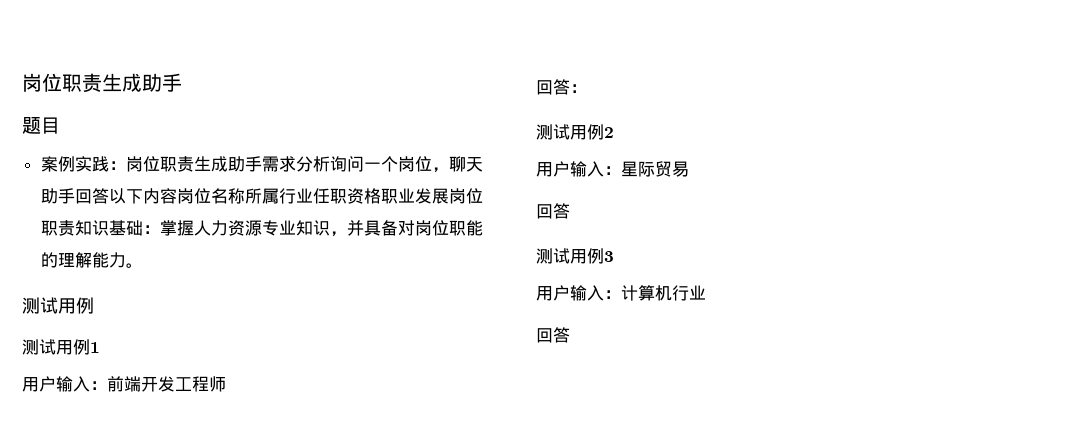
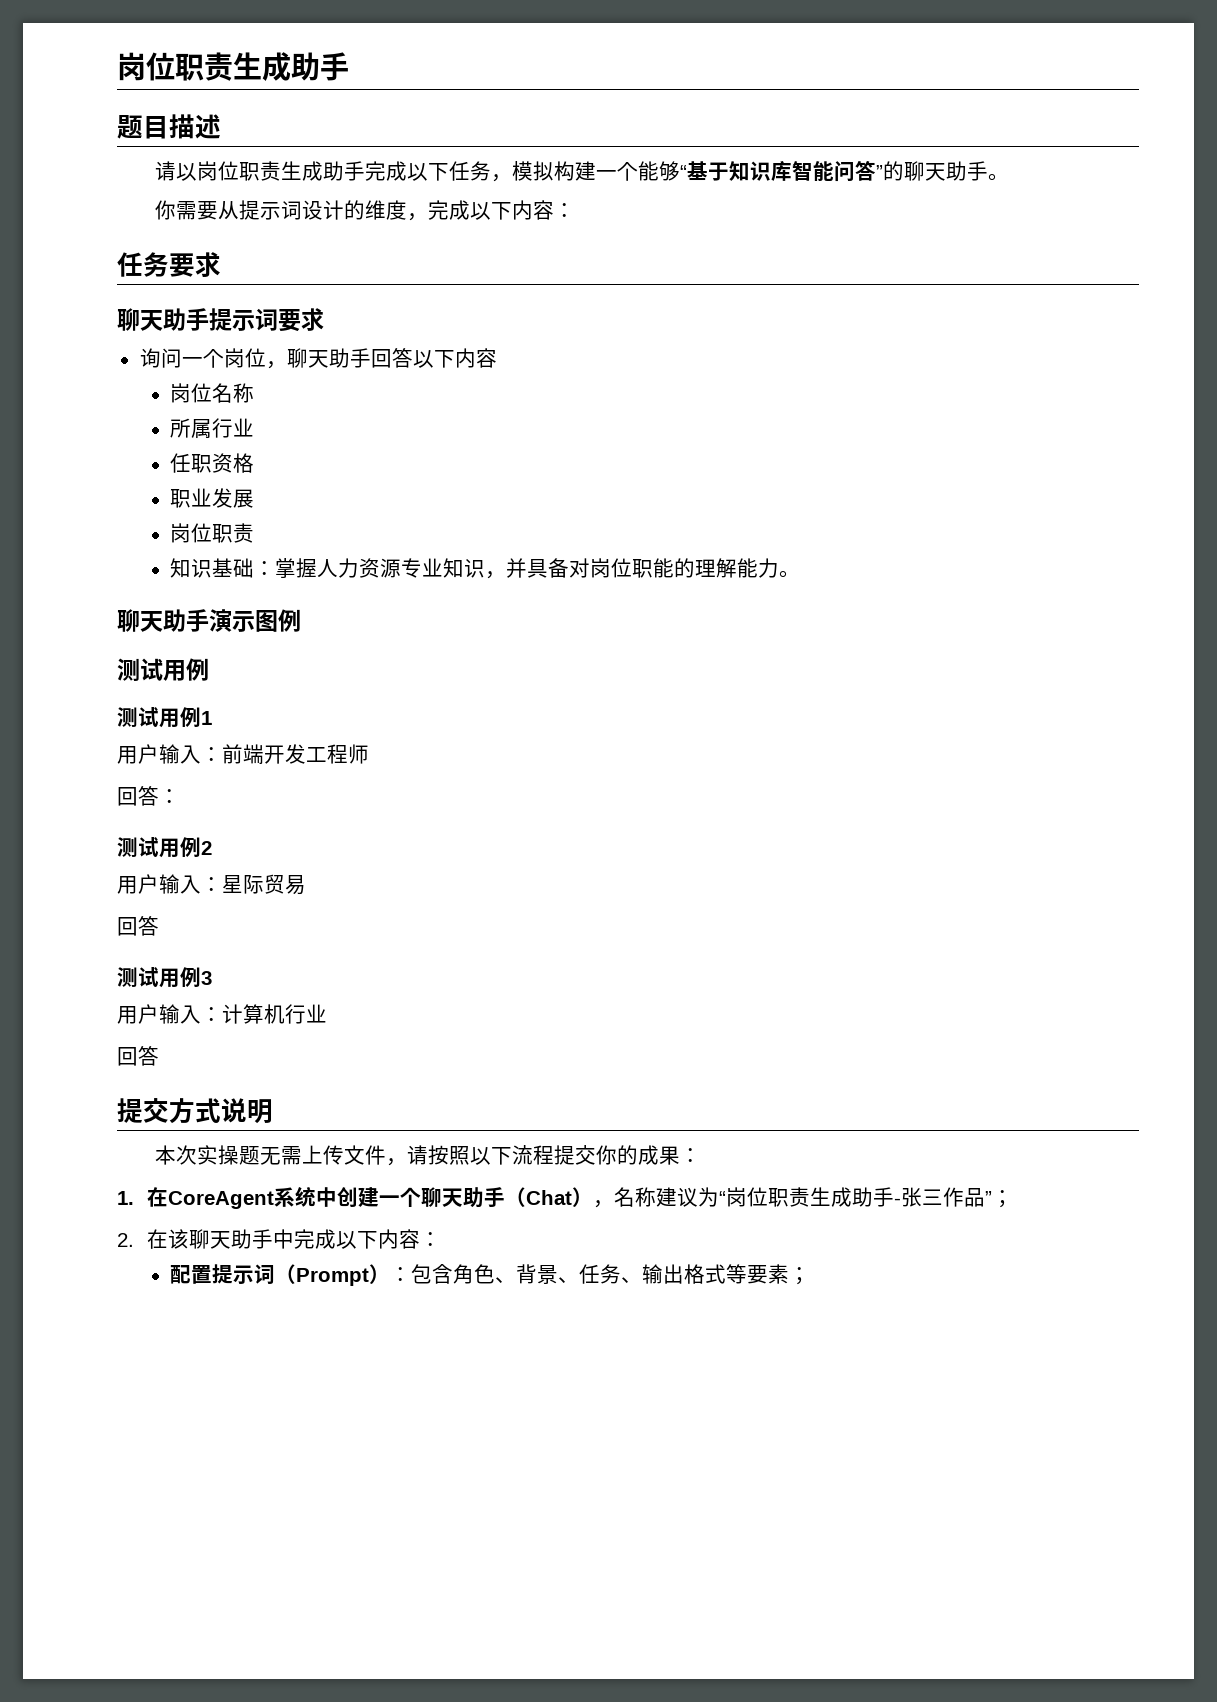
- 题目
- 案例实践：岗位职责生成助手需求分析询问一个岗位，聊天助手回答以下内容岗位名称所属行业任职资格职业发展岗位职责知识基础：掌握人力资源专业知识，并具备对岗位职能的理解能力。
+ 题目描述
+ 请以岗位职责生成助手完成以下任务，模拟构建一个能够“基于知识库智能问答”的聊天助手。
+ 你需要从提示词设计的维度，完成以下内容：
+ 任务要求
+ 聊天助手提示词要求
+ 询问一个岗位，聊天助手回答以下内容
+ 岗位名称
+ 所属行业
+ 任职资格
+ 职业发展
+ 岗位职责
+ 知识基础：掌握人力资源专业知识，并具备对岗位职能的理解能力。
+ 聊天助手演示图例
+ 提交方式说明
+ 本次实操题无需上传文件，请按照以下流程提交你的成果：
+ 1.在CoreAgent系统中创建一个聊天助手（Chat），名称建议为“岗位职责生成助手-张三作品”；
+ 2.在该聊天助手中完成以下内容：
+ 配置提示词（Prompt）：包含角色、背景、任务、输出格式等要素；

